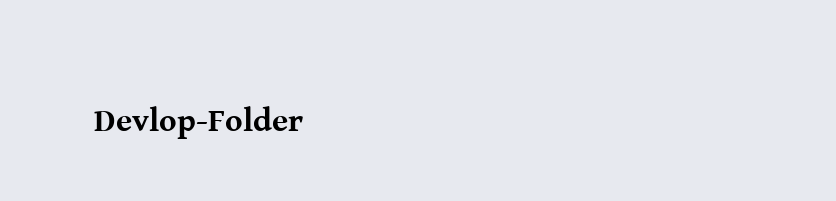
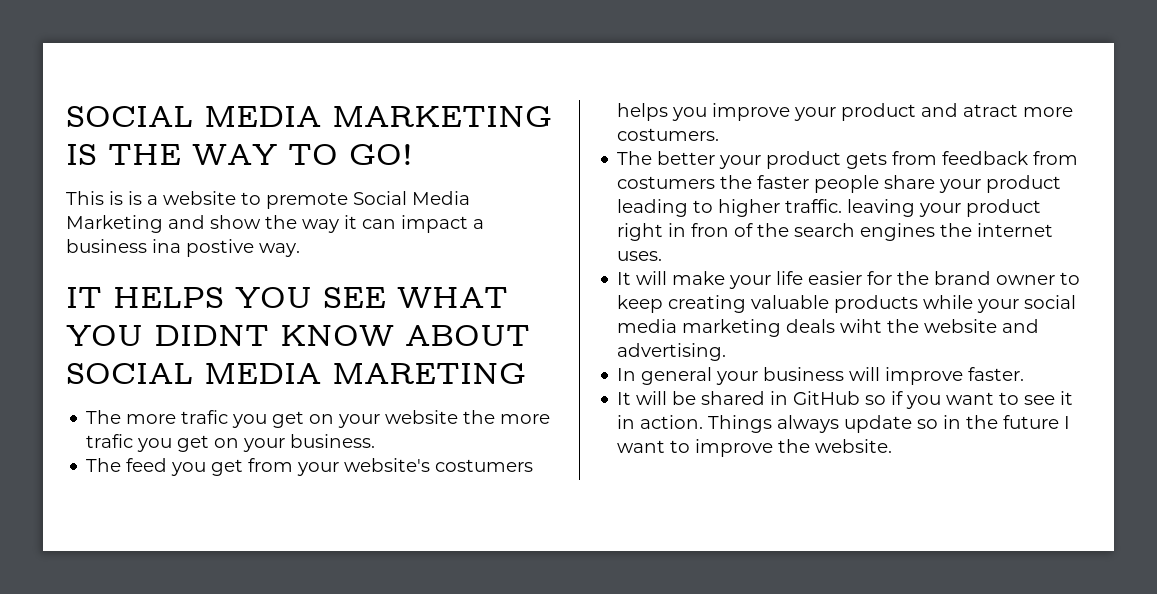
- Devlop-Folder
+ SOCIAL MEDIA MARKETING IS THE WAY TO GO!
+ This is is a website to premote Social Media Marketing and show the way it can impact a business ina postive way.
+ IT HELPS YOU SEE WHAT YOU DIDNT KNOW ABOUT SOCIAL MEDIA MARETING
+ The more trafic you get on your website the more trafic you get on your business.
+ The feed you get from your website's costumers helps you improve your product and atract more costumers.
+ The better your product gets from feedback from costumers the faster people share your product leading to higher traffic. leaving your product right in fron of the search engines the internet uses.
+ It will make your life easier for the brand owner to keep creating valuable products while your social media marketing deals wiht the website and advertising.
+ In general your business will improve faster.
+ It will be shared in GitHub so if you want to see it in action. Things always update so in the future I want to improve the website.

